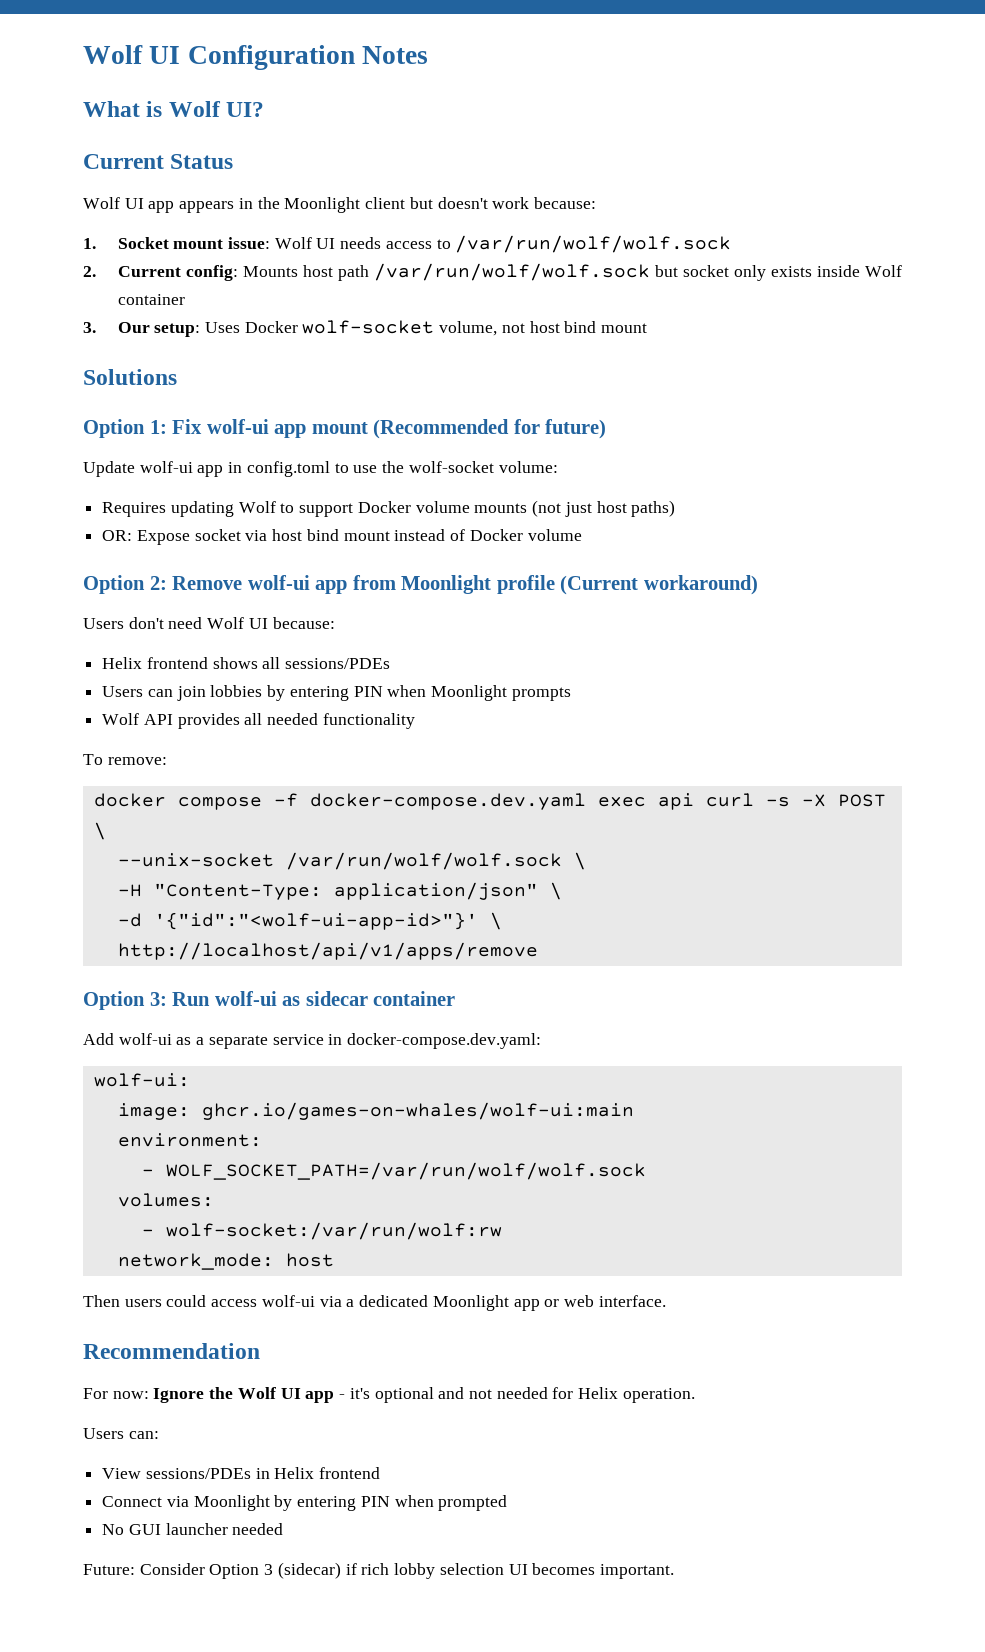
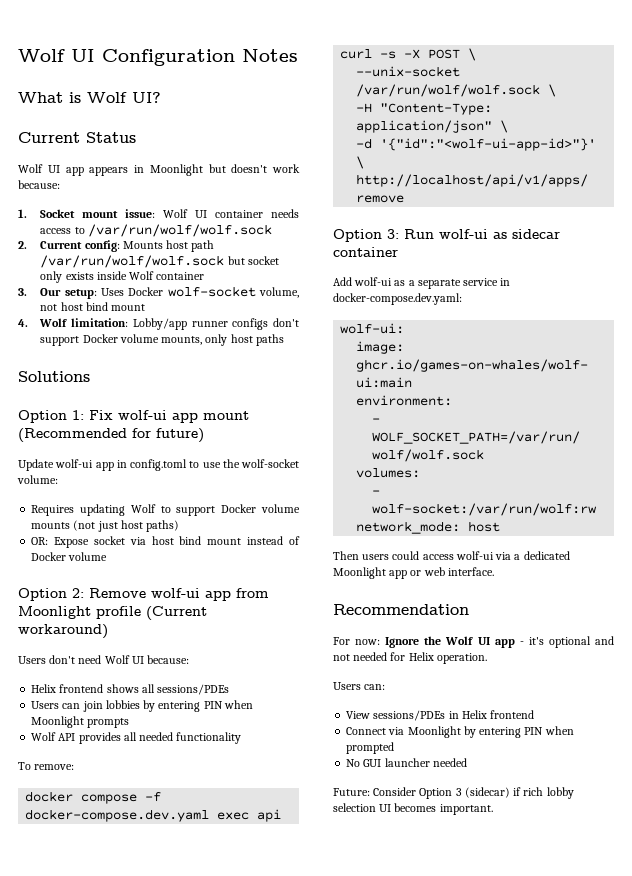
- Wolf UI app appears in the Moonlight client but doesn't work because:
+ Wolf UI app appears in Moonlight but doesn't work because:
- 1. Socket mount issue: Wolf UI needs access to /var/run/wolf/wolf.sock
+ 1. Socket mount issue: Wolf UI container needs access to /var/run/wolf/wolf.sock
+ 4. Wolf limitation: Lobby/app runner configs don't support Docker volume mounts, only host paths

